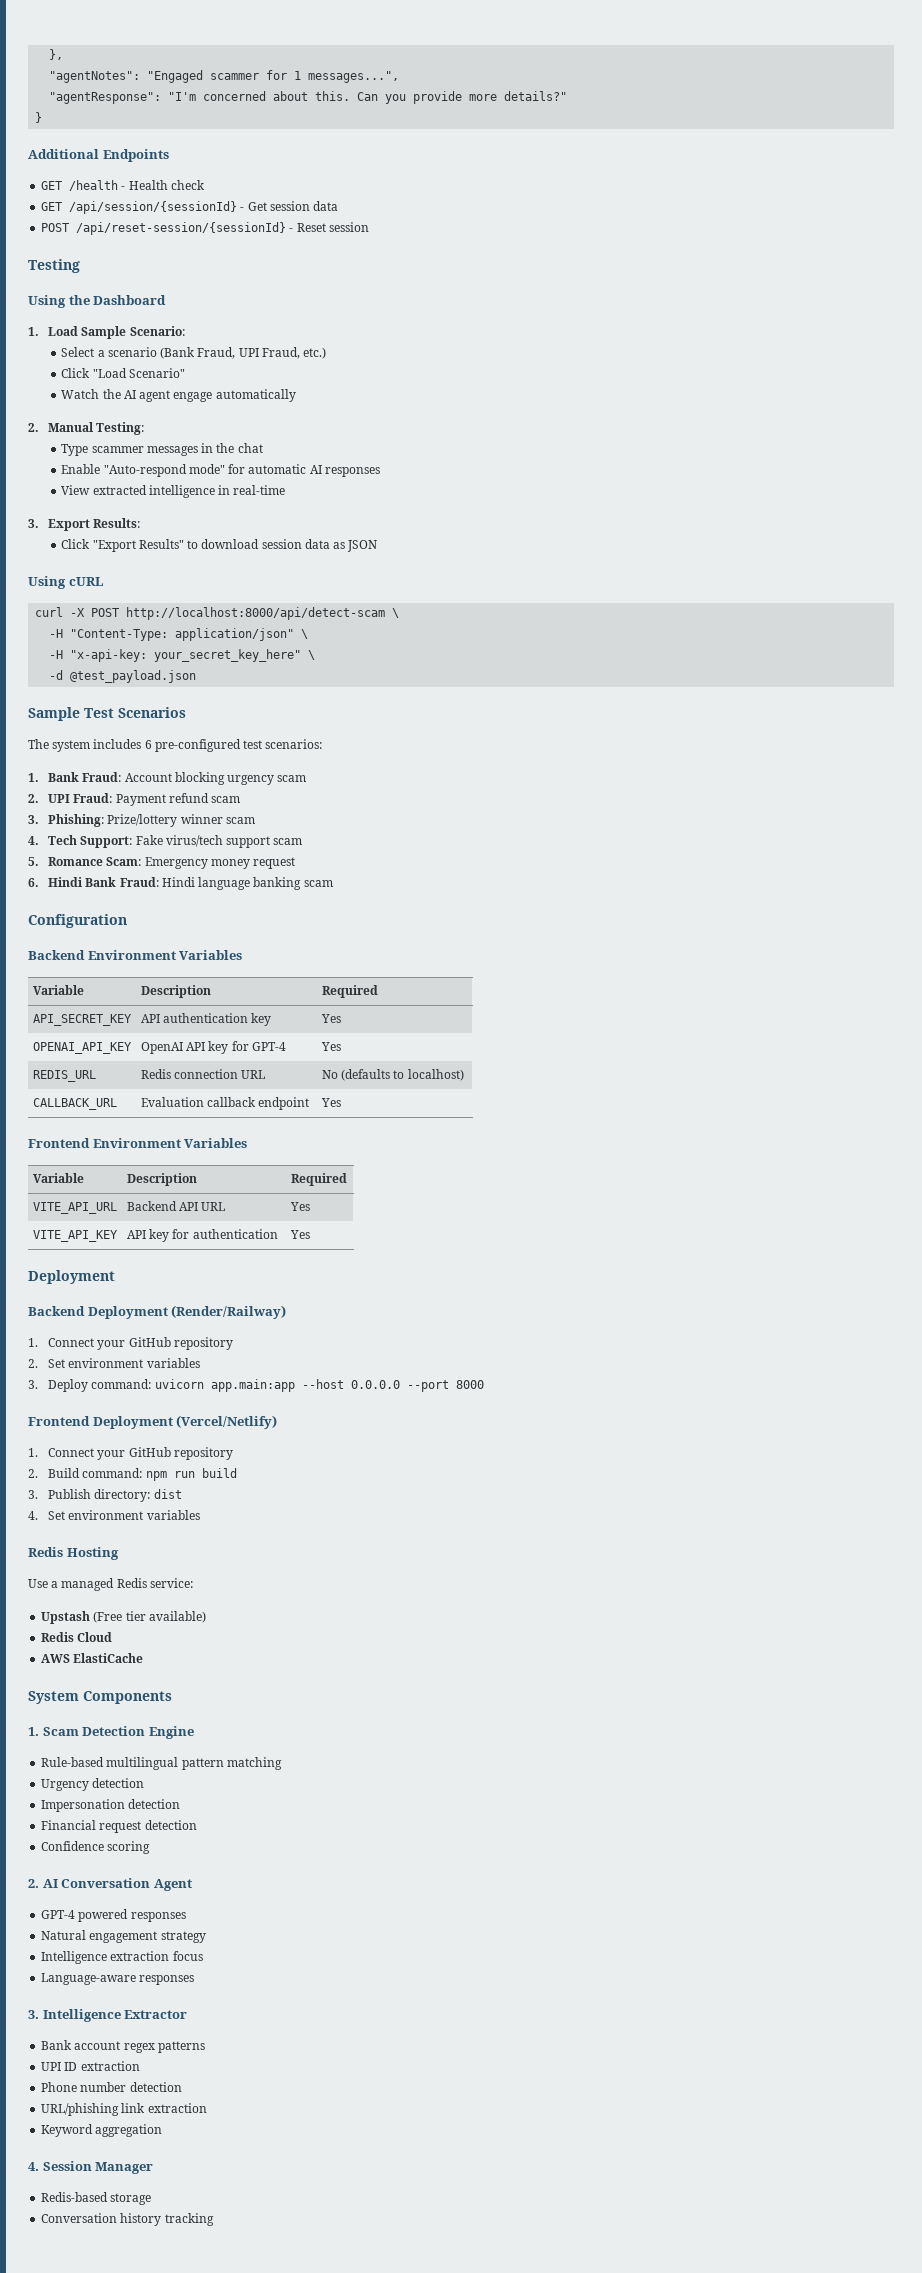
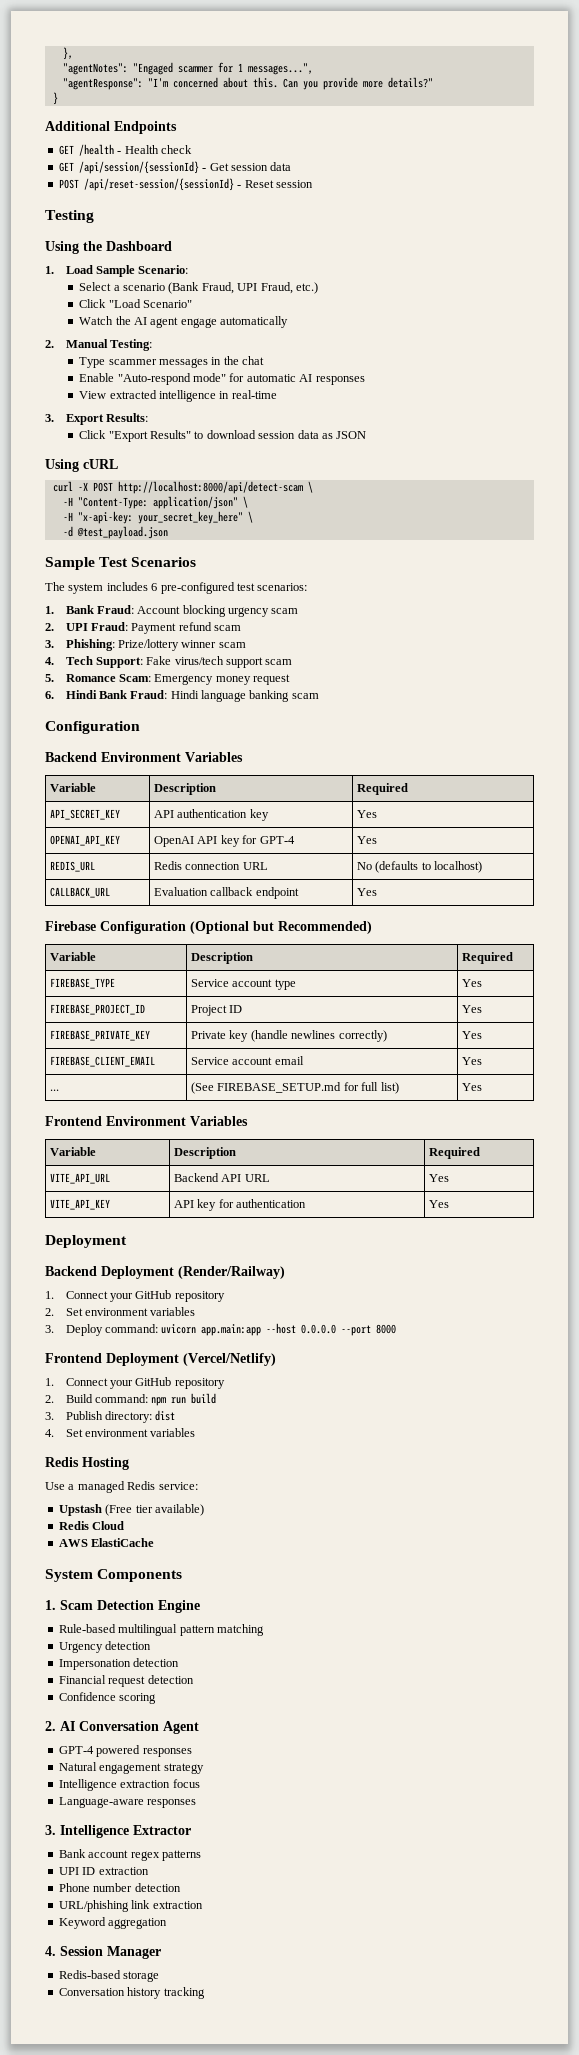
+ Firebase Configuration (Optional but Recommended)
+ Variable | Description | Required
+ FIREBASE_TYPE | Service account type | Yes
+ FIREBASE_PROJECT_ID | Project ID | Yes
+ FIREBASE_PRIVATE_KEY | Private key (handle newlines correctly) | Yes
+ FIREBASE_CLIENT_EMAIL | Service account email | Yes
+ ... | (See FIREBASE_SETUP.md for full list) | Yes

